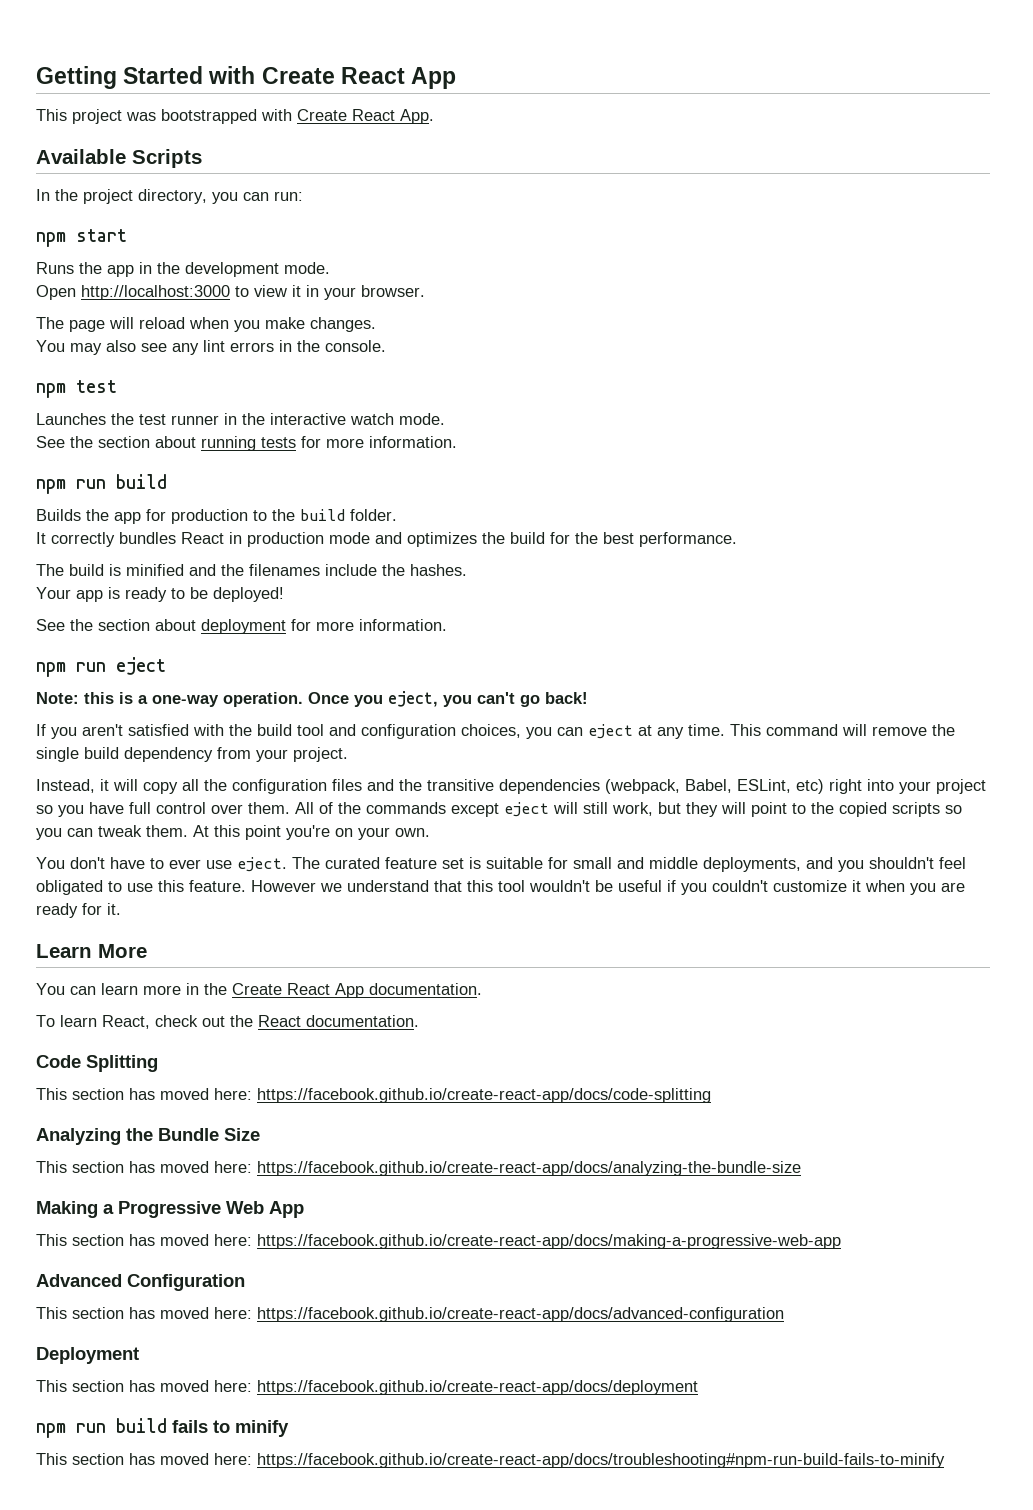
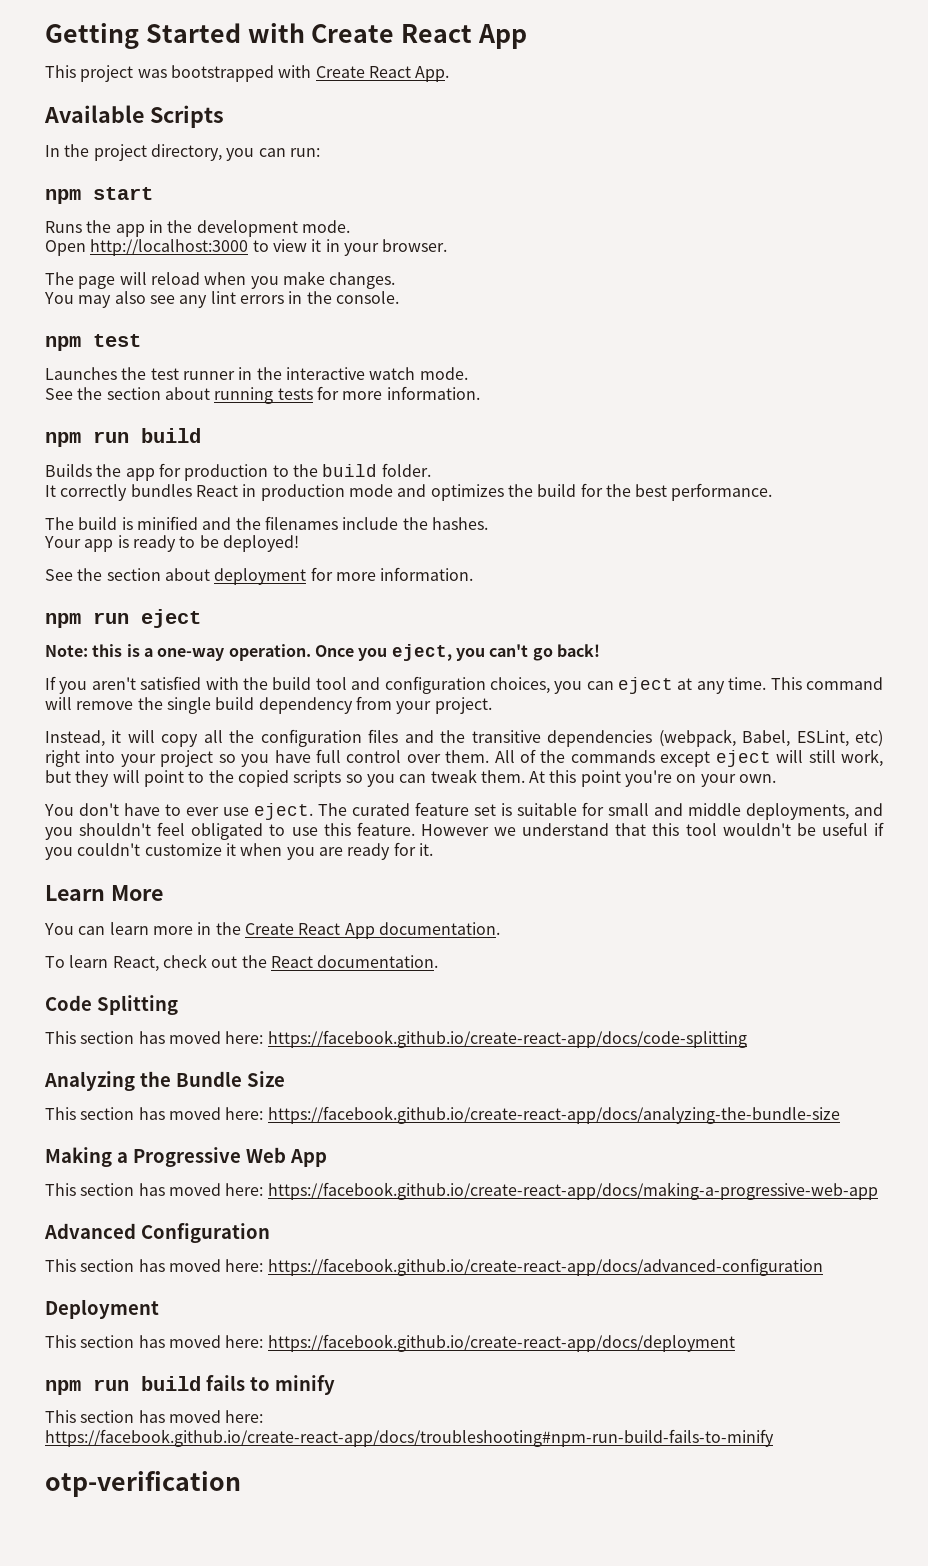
+ otp-verification

